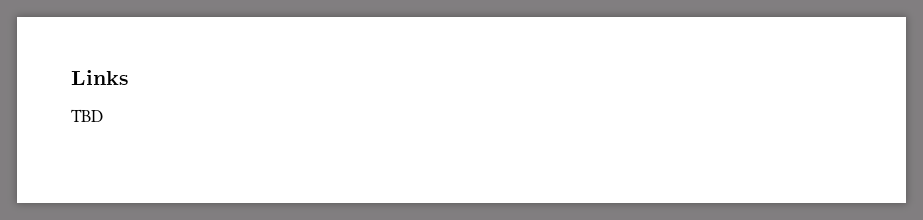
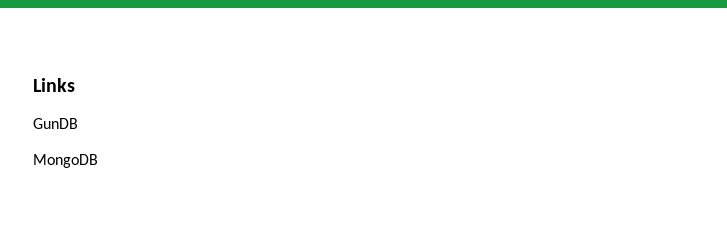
- TBD
+ GunDB
+ MongoDB

